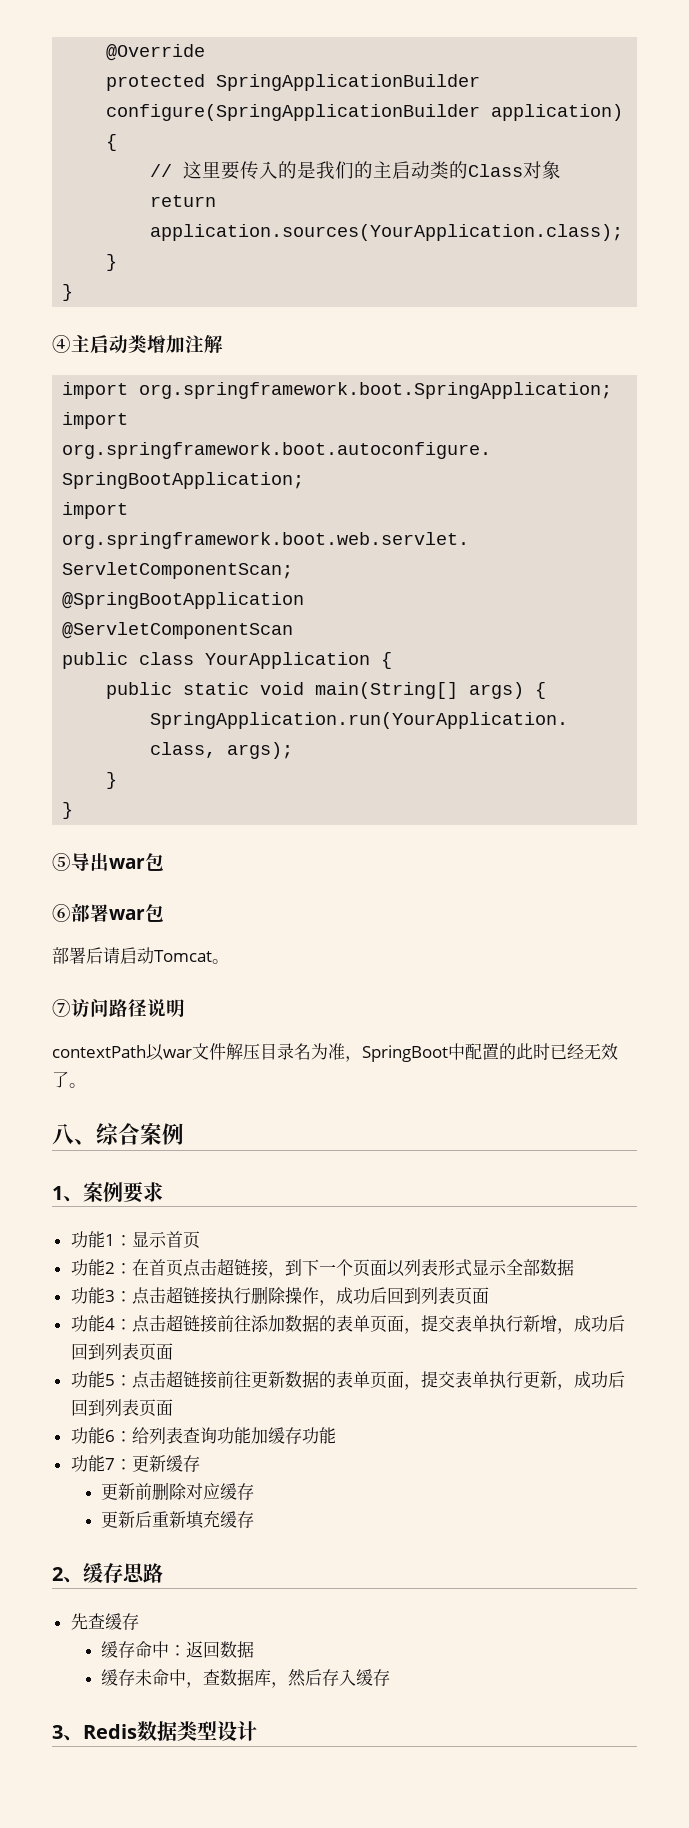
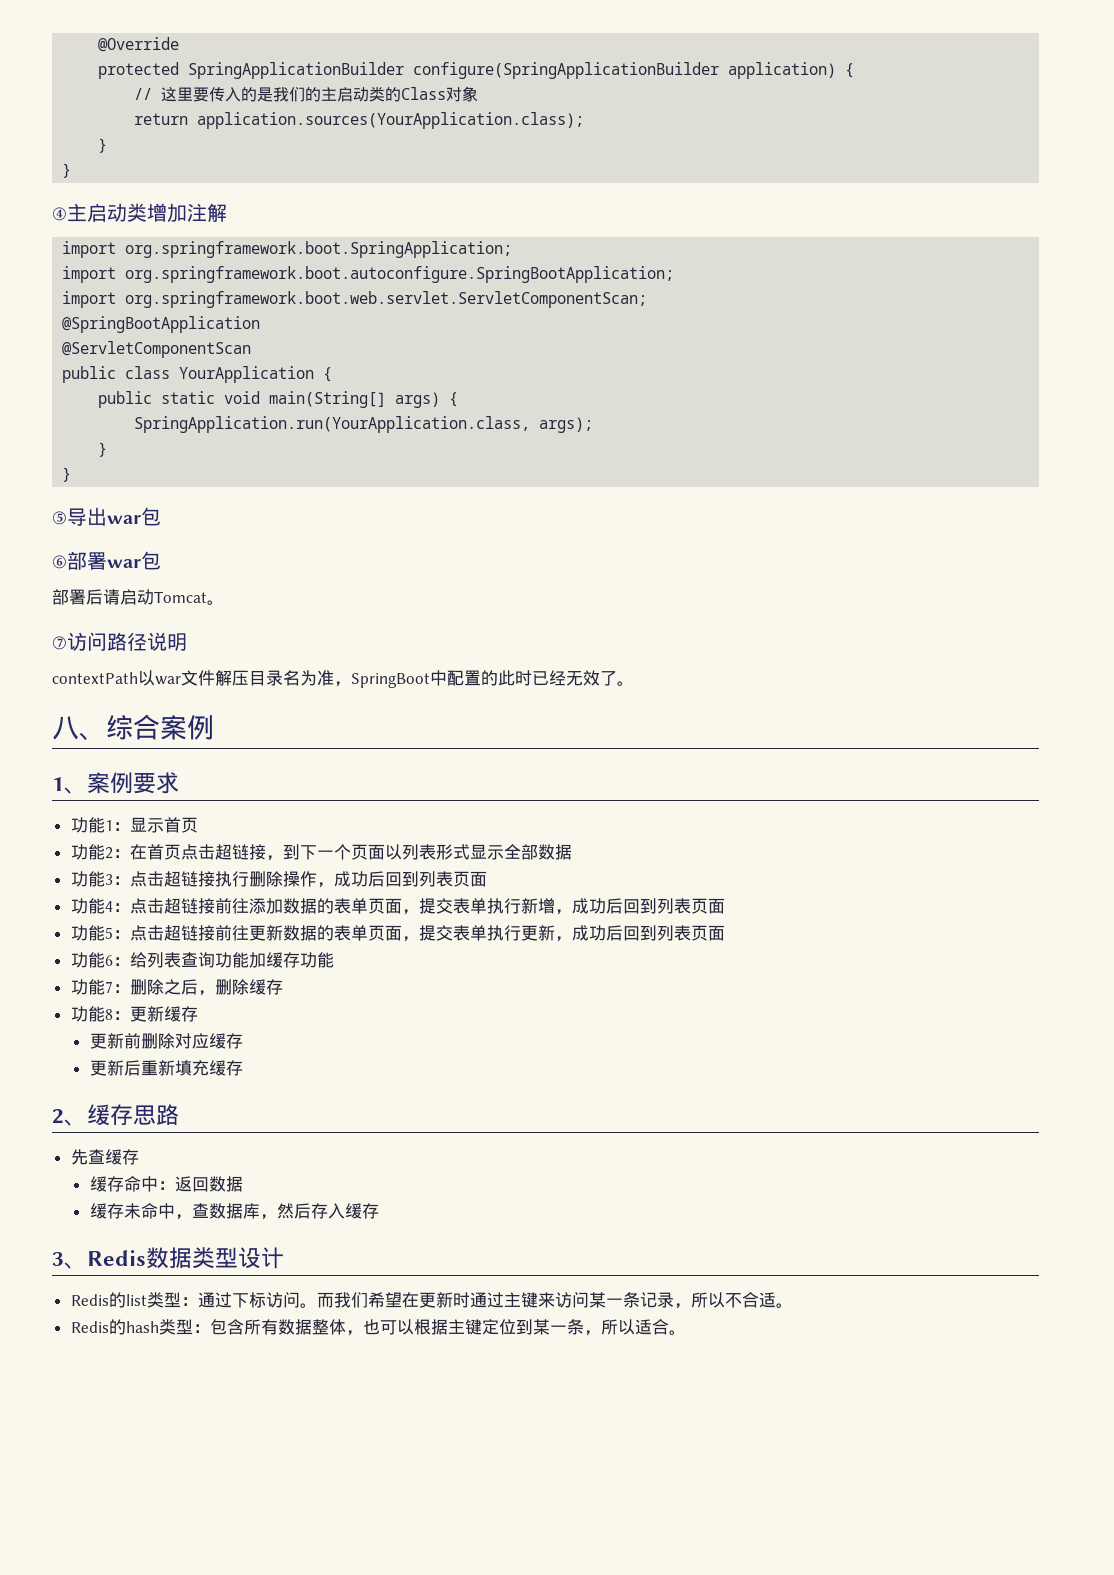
- 功能7：更新缓存
+ 功能7：删除之后，删除缓存
+ 功能8：更新缓存
+ Redis的list类型：通过下标访问。而我们希望在更新时通过主键来访问某一条记录，所以不合适。
+ Redis的hash类型：包含所有数据整体，也可以根据主键定位到某一条，所以适合。

